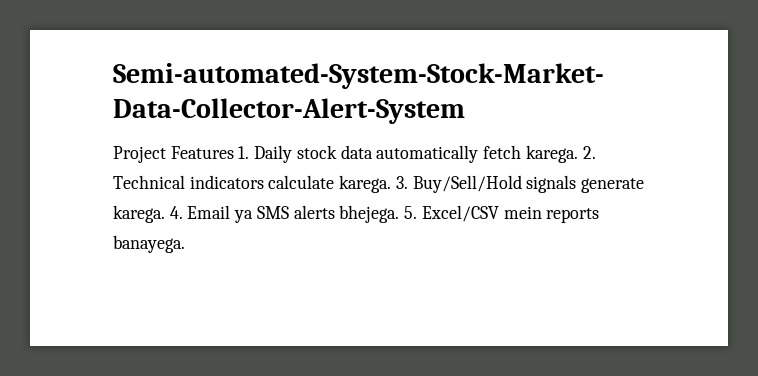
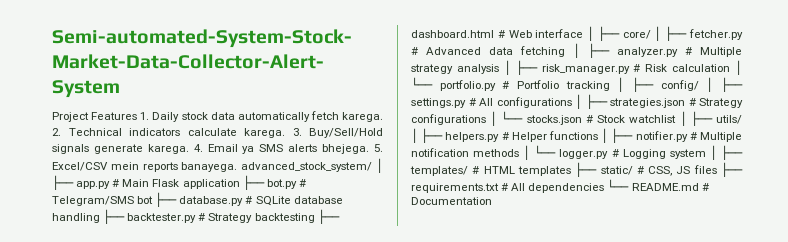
- 5. Excel/CSV mein reports banayega.
+ 5. Excel/CSV mein reports banayega. advanced_stock_system/ │ ├── app.py # Main Flask application ├── bot.py # Telegram/SMS bot ├── database.py # SQLite database handling ├── backtester.py # Strategy backtesting ├── dashboard.html # Web interface │ ├── core/ │ ├── fetcher.py # Advanced data fetching │ ├── analyzer.py # Multiple strategy analysis │ ├── risk_manager.py # Risk calculation │ └── portfolio.py # Portfolio tracking │ ├── config/ │ ├── settings.py # All configurations │ ├── strategies.json # Strategy configurations │ └── stocks.json # Stock watchlist │ ├── utils/ │ ├── helpers.py # Helper functions │ ├── notifier.py # Multiple notification methods │ └── logger.py # Logging system │ ├── templates/ # HTML templates ├── static/ # CSS, JS files ├── requirements.txt # All dependencies └── README.md # Documentation

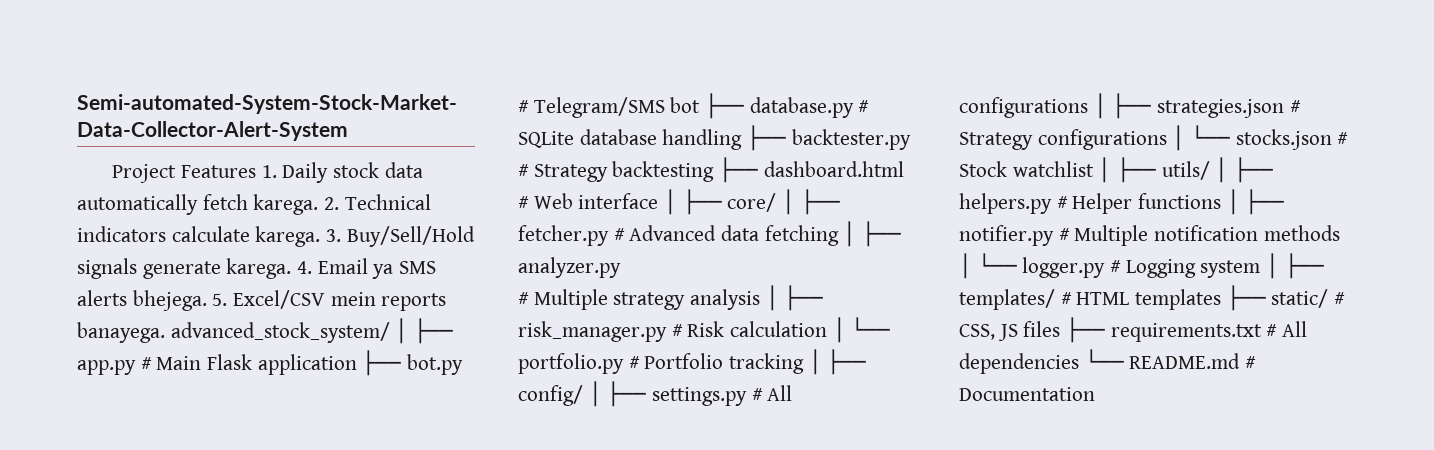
- 5. Excel/CSV mein reports banayega. advanced_stock_system/ │ ├── app.py # Main Flask application ├── bot.py # Telegram/SMS bot ├── database.py # SQLite database handling ├── backtester.py # Strategy backtesting ├── dashboard.html # Web interface │ ├── core/ │ ├── fetcher.py # Advanced data fetching │ ├── analyzer.py # Multiple strategy analysis │ ├── risk_manager.py # Risk calculation │ └── portfolio.py # Portfolio tracking │ ├── config/ │ ├── settings.py # All configurations │ ├── strategies.json # Strategy configurations │ └── stocks.json # Stock watchlist │ ├── utils/ │ ├── helpers.py # Helper functions │ ├── notifier.py # Multiple notification methods │ └── logger.py # Logging system │ ├── templates/ # HTML templates ├── static/ # CSS, JS files ├── requirements.txt # All dependencies └── README.md # Documentation
+ 5. Excel/CSV mein reports banayega. advanced_stock_system/ │ ├── app.py # Main Flask application ├── bot.py # Telegram/SMS bot ├── database.py # SQLite database handling ├── backtester.py # Strategy backtesting ├── dashboard.html # Web interface │ ├── core/ │ ├── fetcher.py # Advanced data fetching │ ├── analyzer.py
+ # Multiple strategy analysis │ ├── risk_manager.py # Risk calculation │ └── portfolio.py # Portfolio tracking │ ├── config/ │ ├── settings.py # All configurations │ ├── strategies.json # Strategy configurations │ └── stocks.json # Stock watchlist │ ├── utils/ │ ├── helpers.py # Helper functions │ ├── notifier.py # Multiple notification methods │ └── logger.py # Logging system │ ├── templates/ # HTML templates ├── static/ # CSS, JS files ├── requirements.txt # All dependencies └── README.md # Documentation

